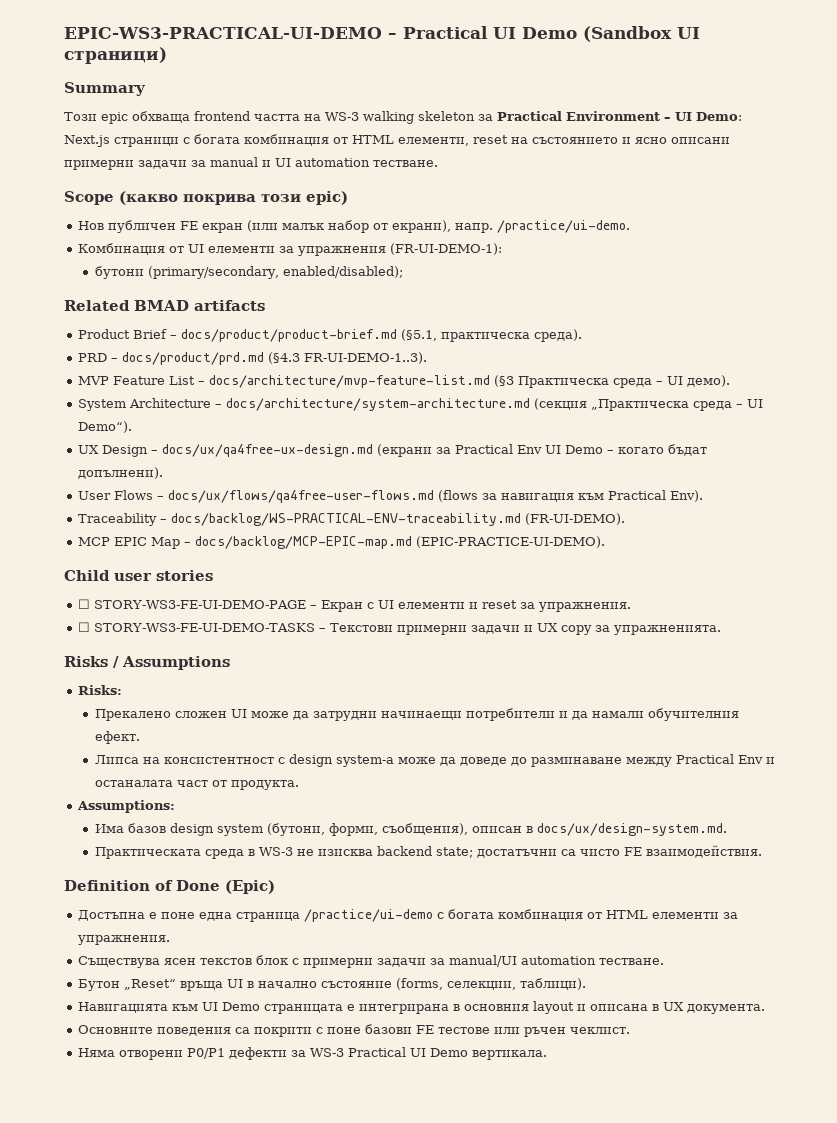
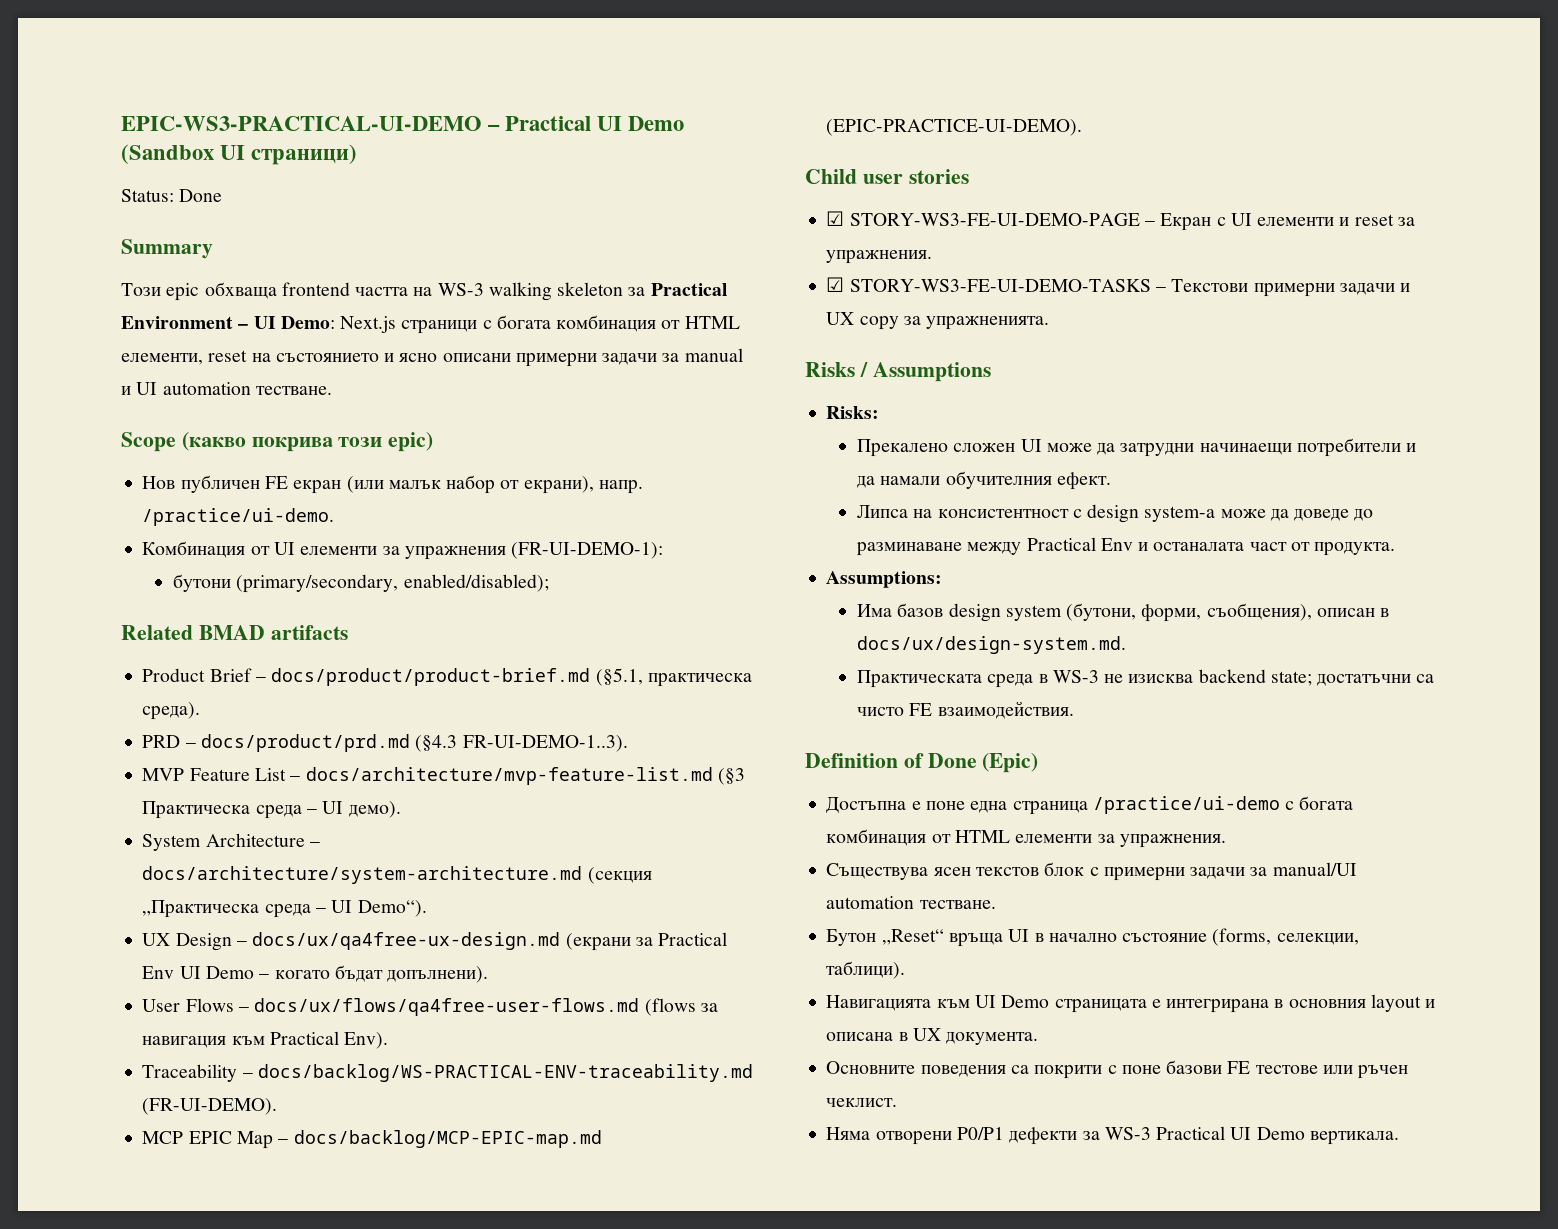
+ Status: Done
- ☐ STORY-WS3-FE-UI-DEMO-PAGE – Екран с UI елементи и reset за упражнения.
+ ☑ STORY-WS3-FE-UI-DEMO-PAGE – Екран с UI елементи и reset за упражнения.
- ☐ STORY-WS3-FE-UI-DEMO-TASKS – Текстови примерни задачи и UX copy за упражненията.
+ ☑ STORY-WS3-FE-UI-DEMO-TASKS – Текстови примерни задачи и UX copy за упражненията.

